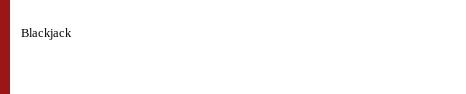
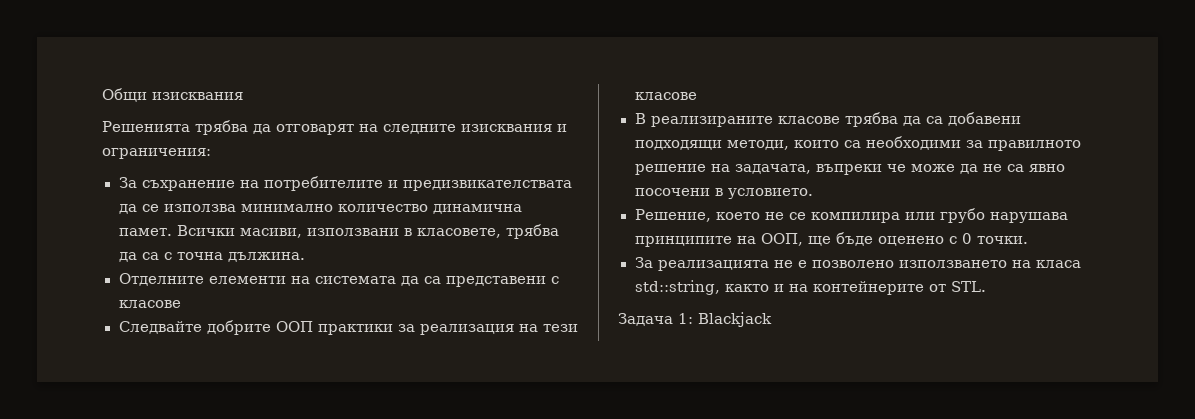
- Blackjack
+ Общи изисквания
+ Решенията трябва да отговарят на следните изисквания и ограничения:
+ За съхранение на потребителите и предизвикателствата да се използва минимално количество динамична памет. Всички масиви, използвани в класовете, трябва да са с точна дължина.
+ Отделните елементи на системата да са представени с класове
+ Следвайте добрите ООП практики за реализация на тези класове
+ В реализираните класове трябва да са добавени подходящи методи, които са необходими за правилното решение на задачата, въпреки че може да не са явно посочени в условието.
+ Решение, което не се компилира или грубо нарушава принципите на ООП, ще бъде оценено с 0 точки.
+ За реализацията не е позволено използването на класа std::string, както и на контейнерите от STL.
+ Задача 1: Blackjack

